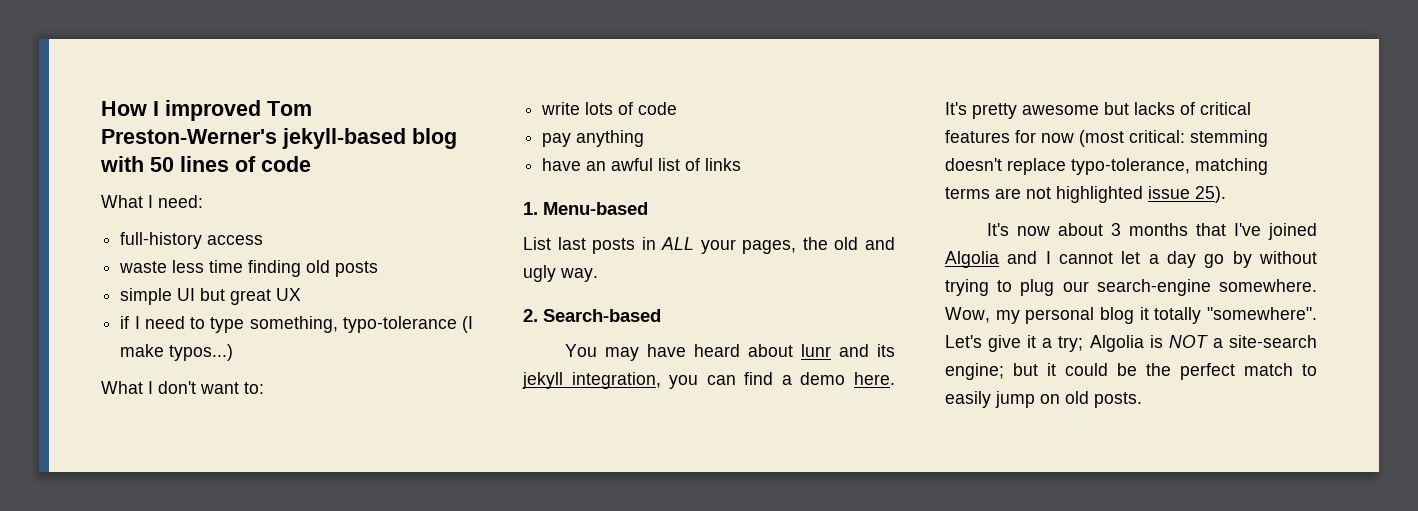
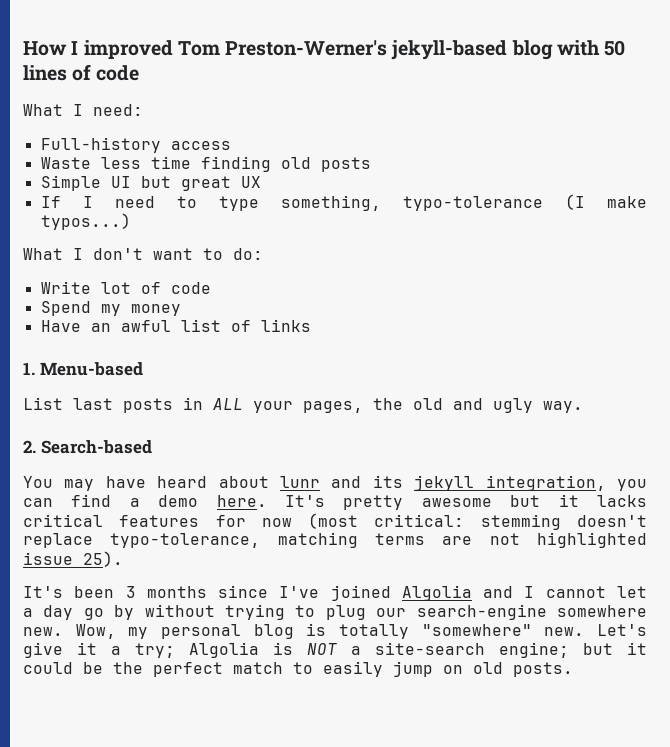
- full-history access
+ Full-history access
- waste less time finding old posts
+ Waste less time finding old posts
- simple UI but great UX
+ Simple UI but great UX
- if I need to type something, typo-tolerance (I make typos...)
+ If I need to type something, typo-tolerance (I make typos...)
- What I don't want to:
- write lots of code
- pay anything
- have an awful list of links
+ What I don't want to do:
+ Write lot of code
+ Spend my money
+ Have an awful list of links
- It's pretty awesome but lacks of critical features for now (most critical: stemming doesn't replace typo-tolerance, matching terms are not highlighted issue 25).
+ It's pretty awesome but it lacks critical features for now (most critical: stemming doesn't replace typo-tolerance, matching terms are not highlighted issue 25).
- It's now about 3 months that I've joined Algolia and I cannot let a day go by without trying to plug our search-engine somewhere.
+ It's been 3 months since I've joined Algolia and I cannot let a day go by without trying to plug our search-engine somewhere new.
- Wow, my personal blog it totally "somewhere".
+ Wow, my personal blog is totally "somewhere" new.

